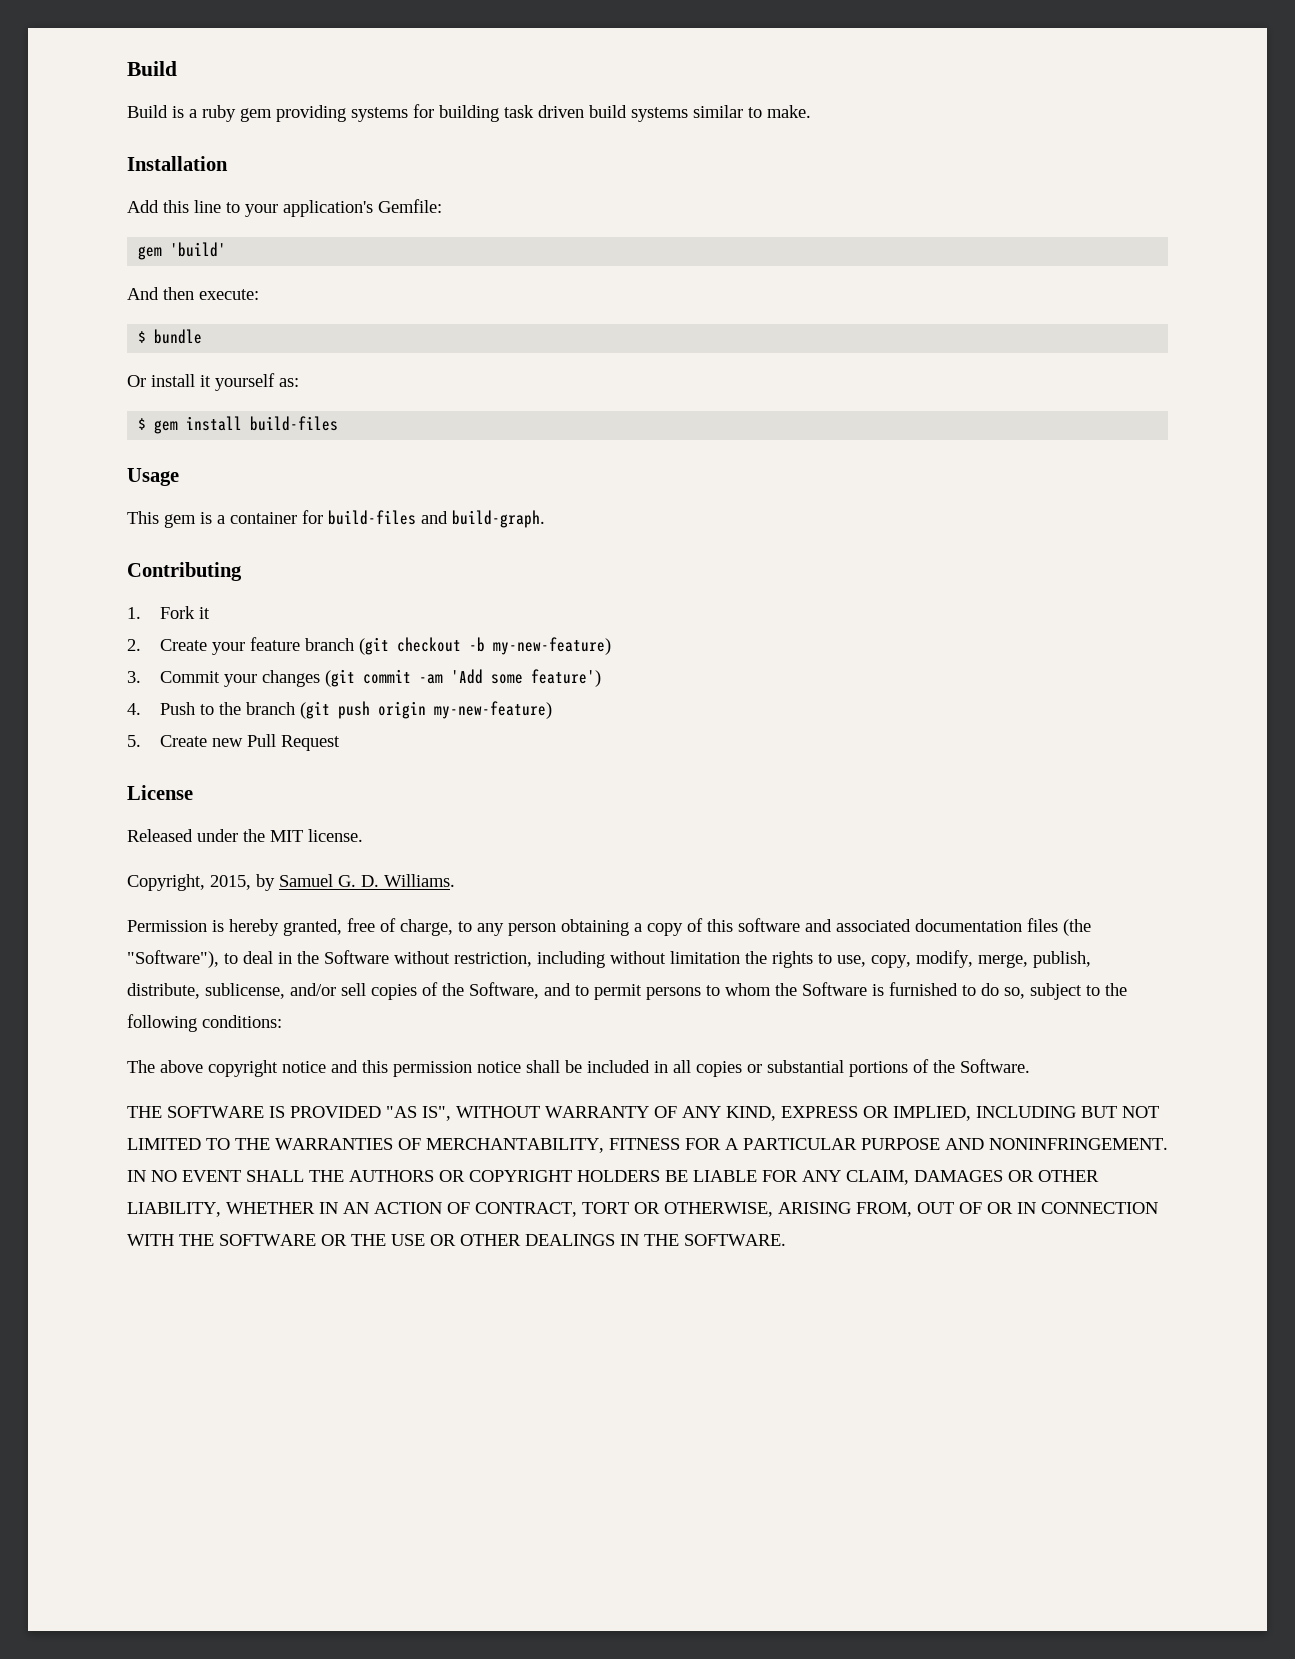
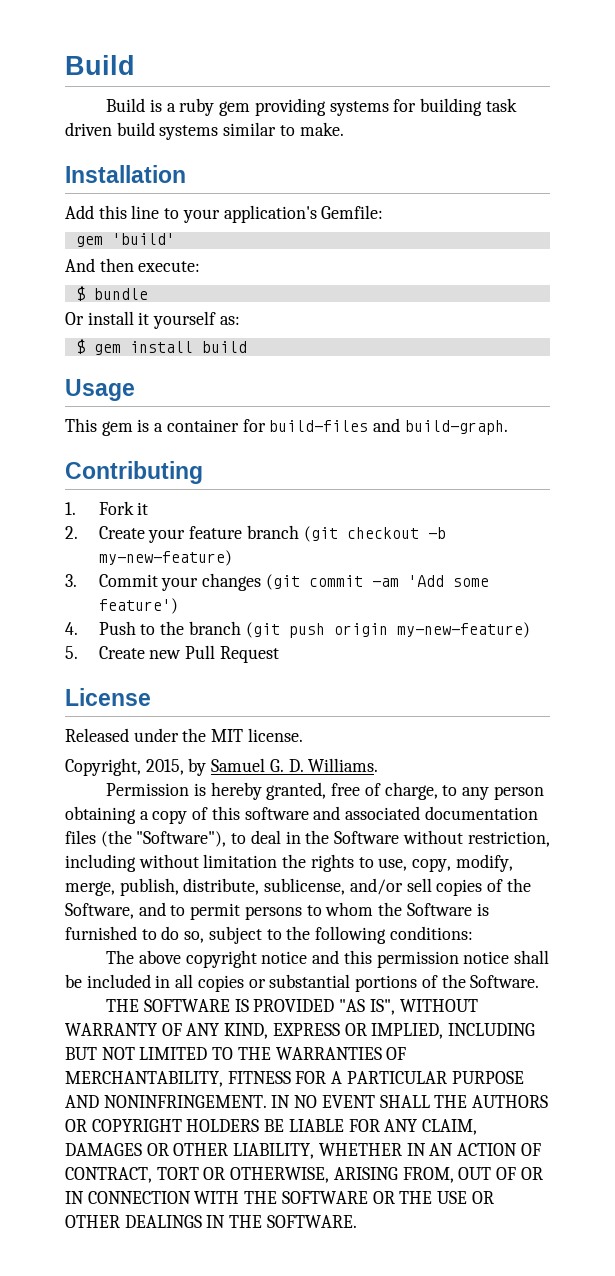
- $ gem install build-files
+ $ gem install build

